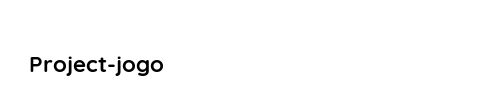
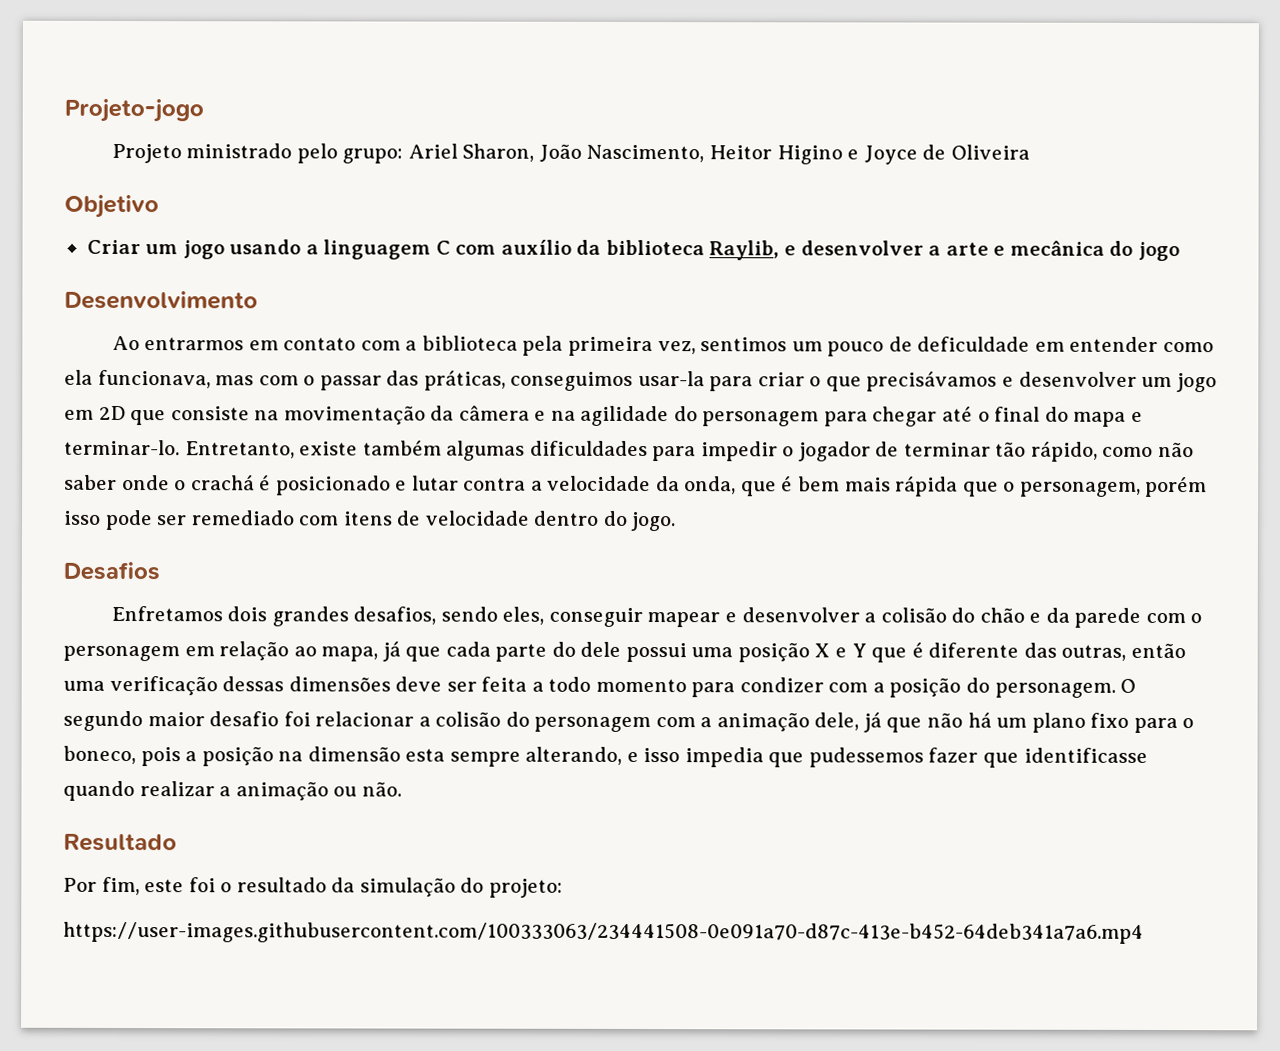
- Project-jogo
+ Projeto-jogo
+ Projeto ministrado pelo grupo: Ariel Sharon, João Nascimento, Heitor Higino e Joyce de Oliveira
+ Objetivo
+ Criar um jogo usando a linguagem C com auxílio da biblioteca Raylib, e desenvolver a arte e mecânica do jogo
+ Desenvolvimento
+ Ao entrarmos em contato com a biblioteca pela primeira vez, sentimos um pouco de deficuldade em entender como ela funcionava, mas com o passar das práticas, conseguimos usar-la para criar o que precisávamos e desenvolver um jogo em 2D que consiste na movimentação da câmera e na agilidade do personagem para chegar até o final do mapa e terminar-lo. Entretanto, existe também algumas dificuldades para impedir o jogador de terminar tão rápido, como não saber onde o crachá é posicionado e lutar contra a velocidade da onda, que é bem mais rápida que o personagem, porém isso pode ser remediado com itens de velocidade dentro do jogo.
+ Desafios
+ Enfretamos dois grandes desafios, sendo eles, conseguir mapear e desenvolver a colisão do chão e da parede com o personagem em relação ao mapa, já que cada parte do dele possui uma posição X e Y que é diferente das outras, então uma verificação dessas dimensões deve ser feita a todo momento para condizer com a posição do personagem. O segundo maior desafio foi relacionar a colisão do personagem com a animação dele, já que não há um plano fixo para o boneco, pois a posição na dimensão esta sempre alterando, e isso impedia que pudessemos fazer que identificasse quando realizar a animação ou não.
+ Resultado
+ Por fim, este foi o resultado da simulação do projeto:
+ https://user-images.githubusercontent.com/100333063/234441508-0e091a70-d87c-413e-b452-64deb341a7a6.mp4

